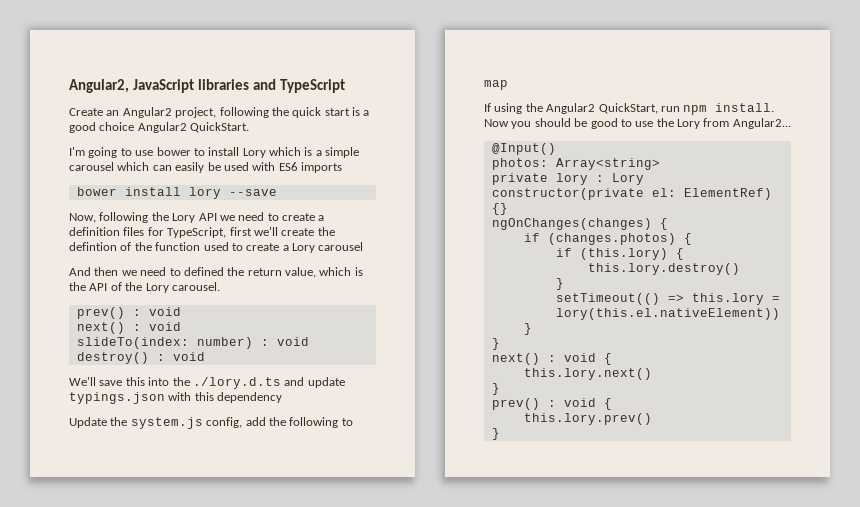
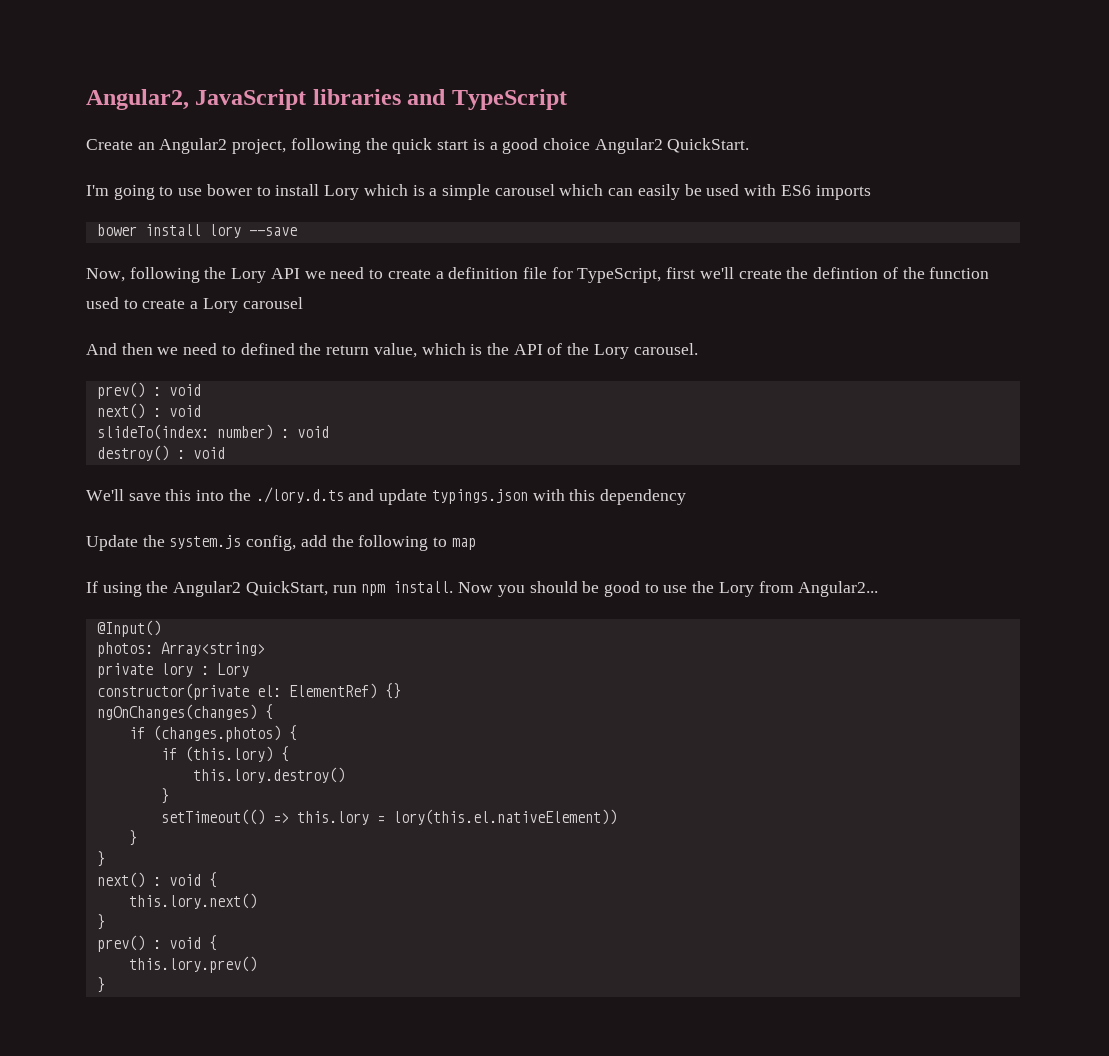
- Now, following the Lory API we need to create a definition files for TypeScript, first we'll create the defintion of the function used to create a Lory carousel
+ Now, following the Lory API we need to create a definition file for TypeScript, first we'll create the defintion of the function used to create a Lory carousel

